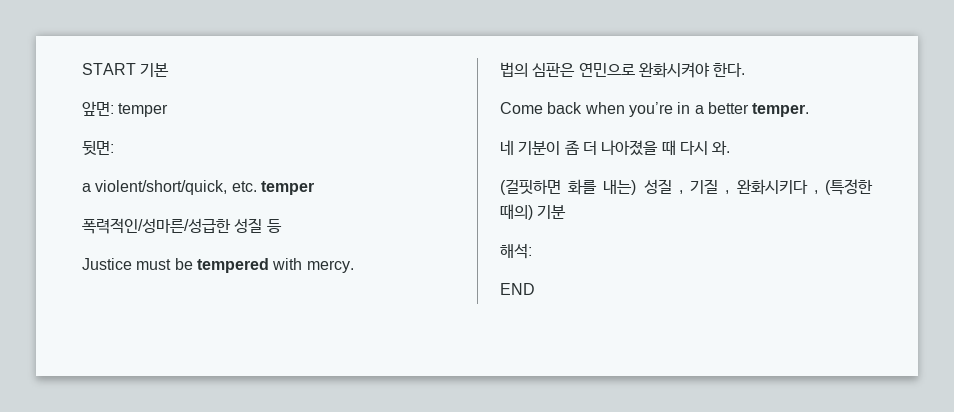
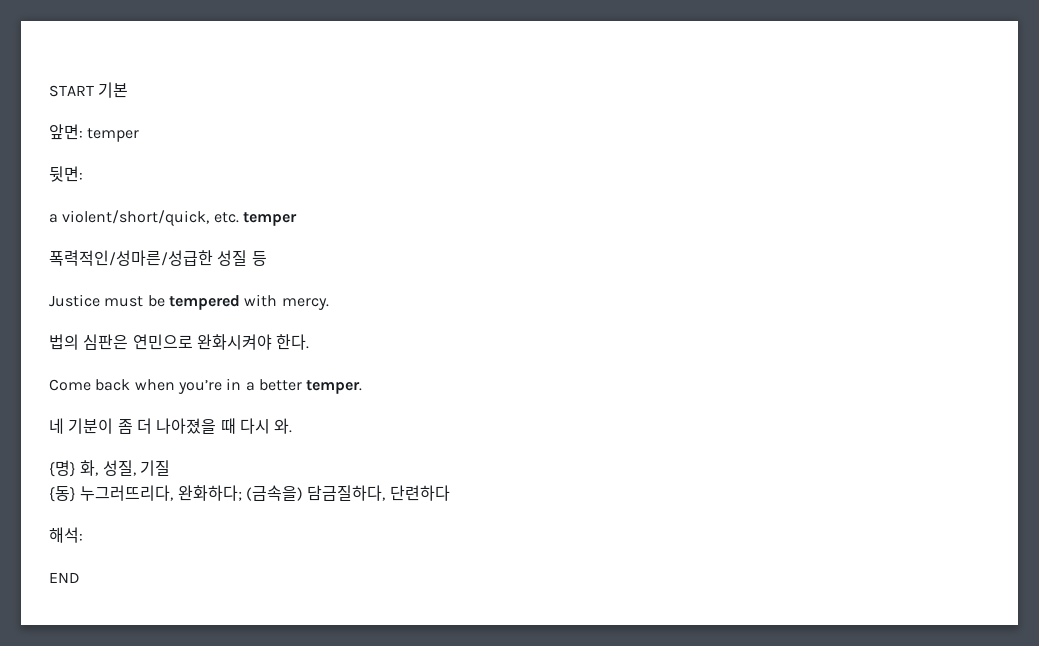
- (걸핏하면 화를 내는) 성질 , 기질 , 완화시키다 , (특정한 때의) 기분
+ {명} 화, 성질, 기질
+ {동} 누그러뜨리다, 완화하다; (금속을) 담금질하다, 단련하다

